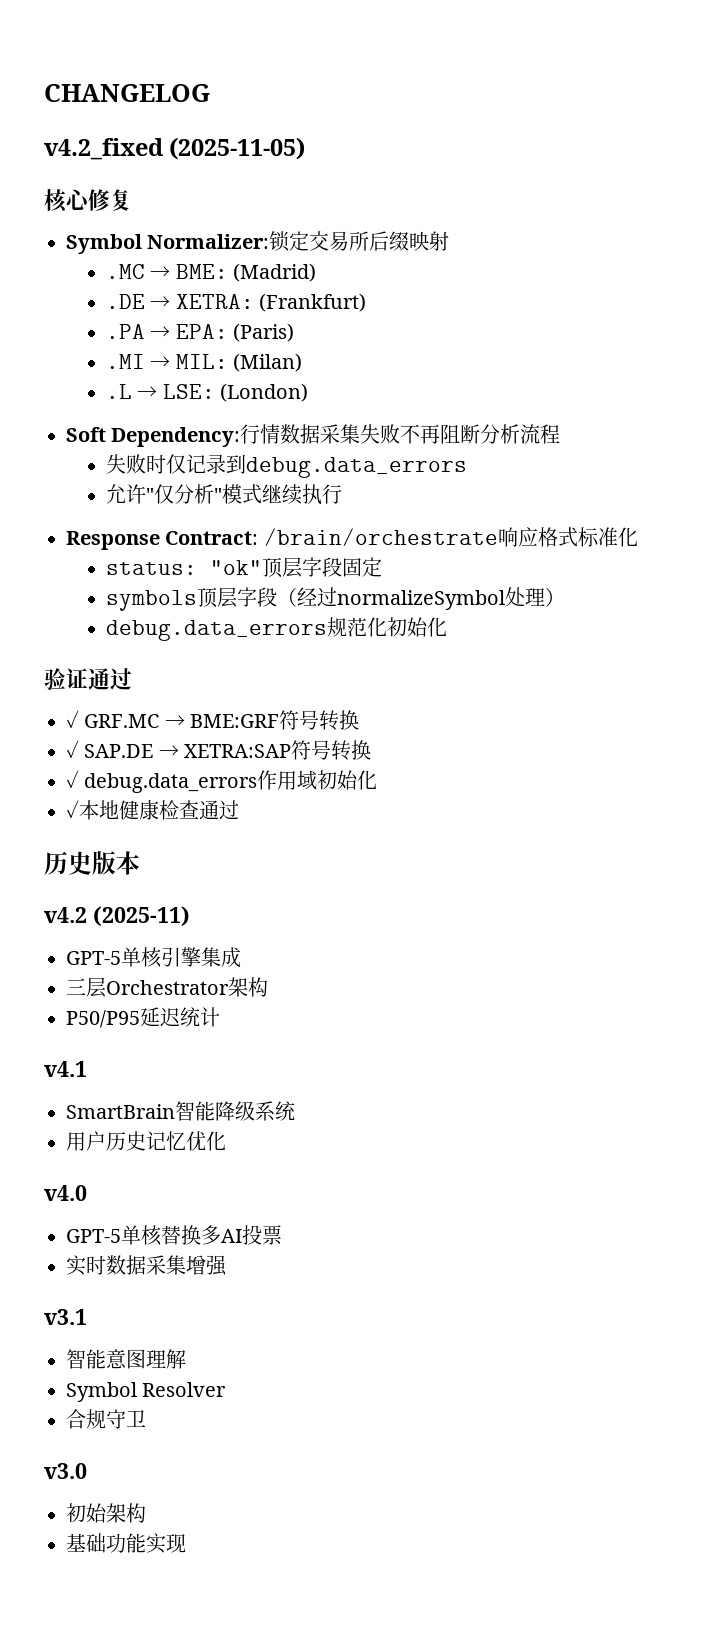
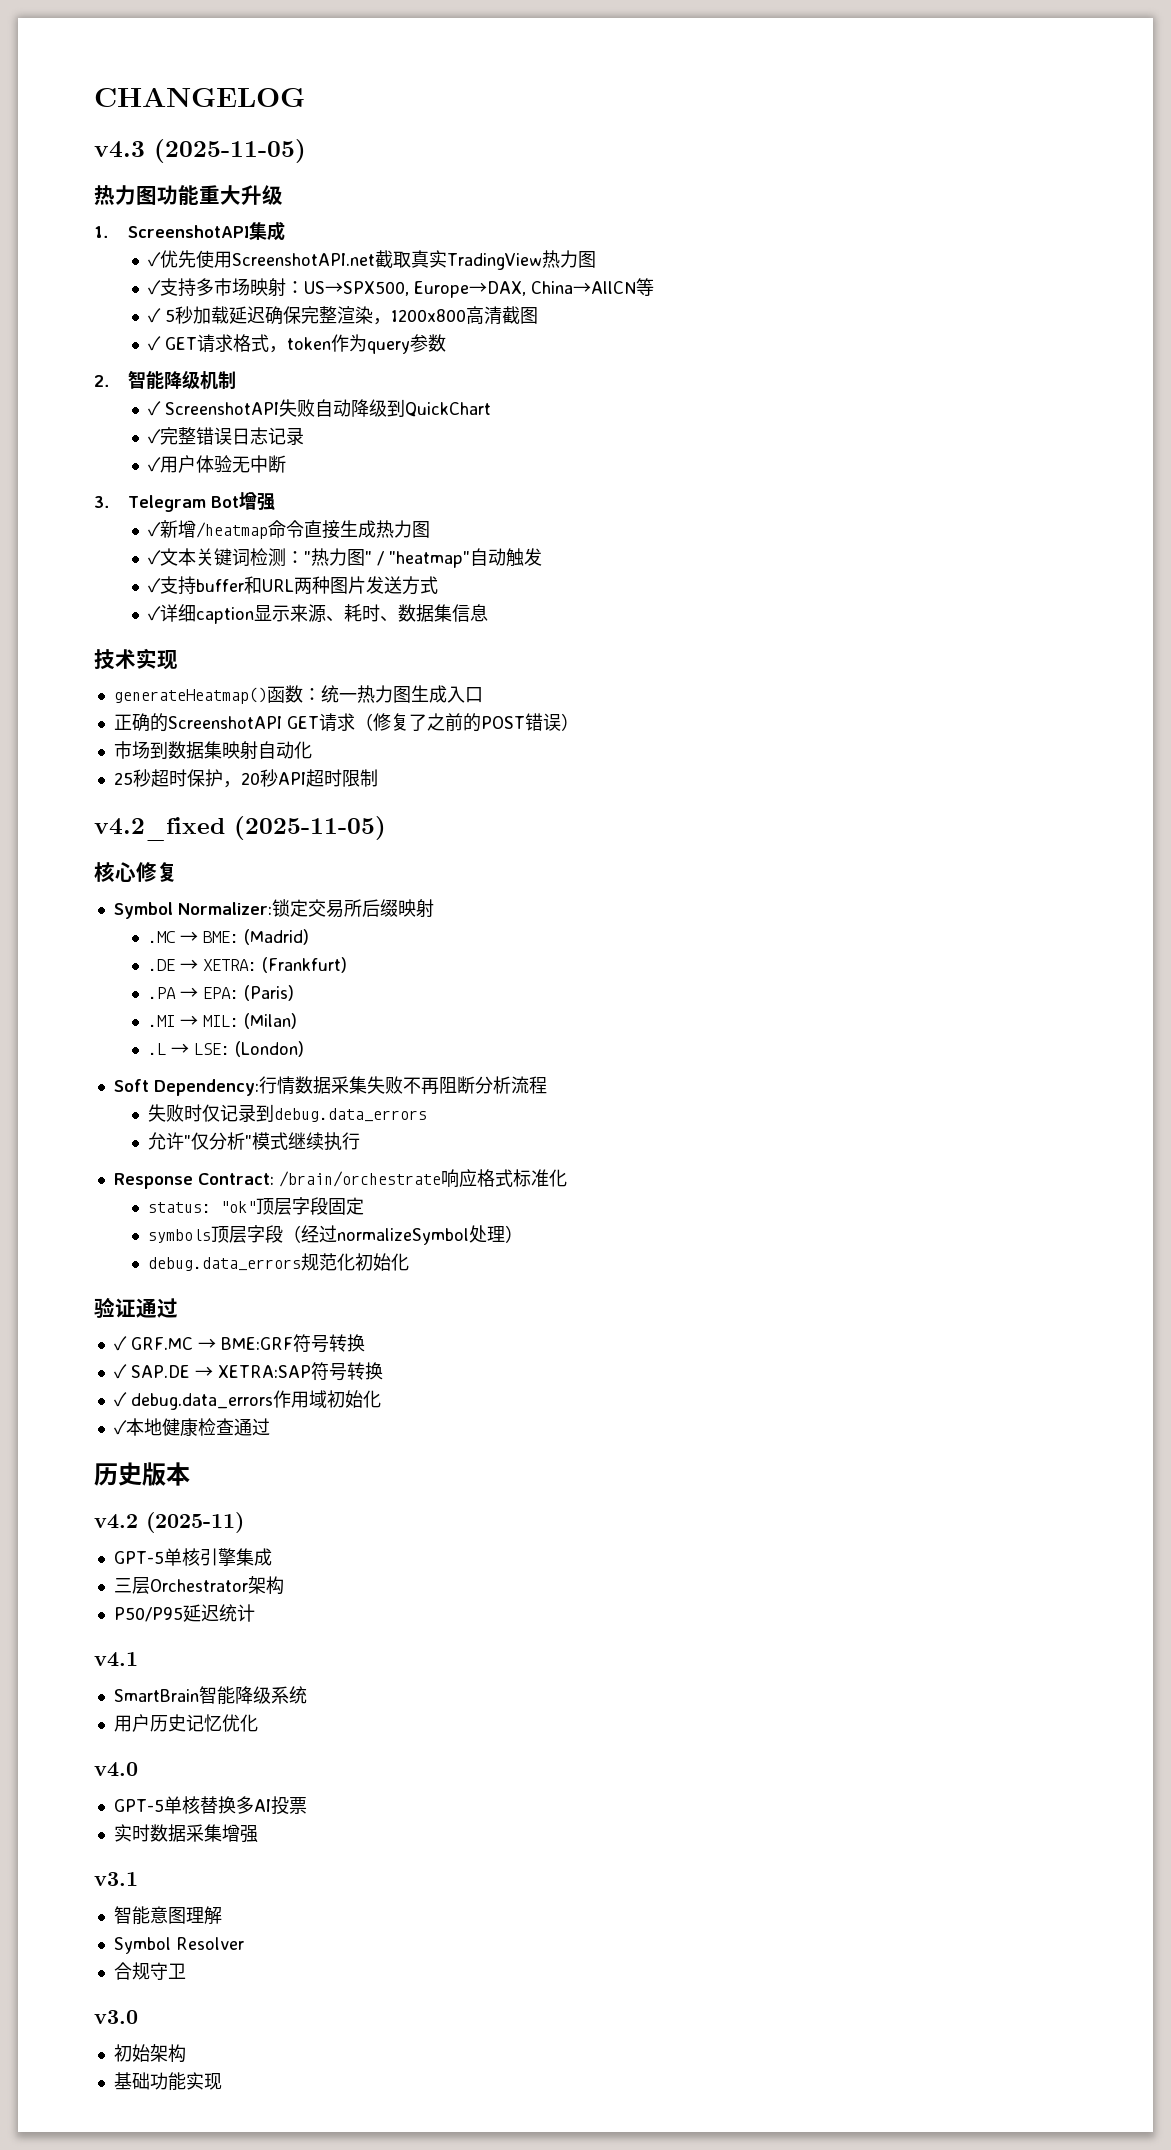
+ v4.3 (2025-11-05)
+ 热力图功能重大升级
+ 1. ScreenshotAPI集成
+ ✓优先使用ScreenshotAPI.net截取真实TradingView热力图
+ ✓支持多市场映射：US→SPX500, Europe→DAX, China→AllCN等
+ ✓ 5秒加载延迟确保完整渲染，1200x800高清截图
+ ✓ GET请求格式，token作为query参数
+ 2.智能降级机制
+ ✓ ScreenshotAPI失败自动降级到QuickChart
+ ✓完整错误日志记录
+ ✓用户体验无中断
+ 3. Telegram Bot增强
+ ✓新增/heatmap命令直接生成热力图
+ ✓文本关键词检测："热力图" / "heatmap"自动触发
+ ✓支持buffer和URL两种图片发送方式
+ ✓详细caption显示来源、耗时、数据集信息
+ 技术实现
+ generateHeatmap()函数：统一热力图生成入口
+ 正确的ScreenshotAPI GET请求（修复了之前的POST错误）
+ 市场到数据集映射自动化
+ 25秒超时保护，20秒API超时限制

